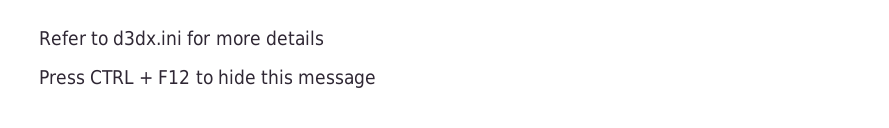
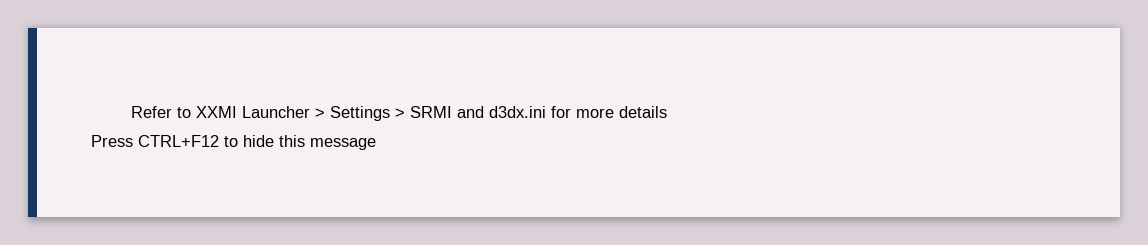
- Refer to d3dx.ini for more details
+ Refer to XXMI Launcher > Settings > SRMI and d3dx.ini for more details
- Press CTRL + F12 to hide this message
+ Press CTRL+F12 to hide this message

